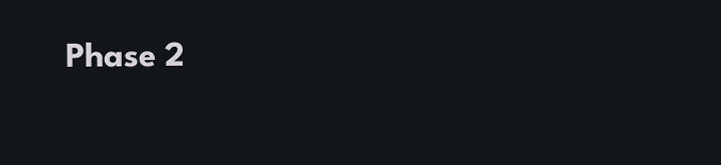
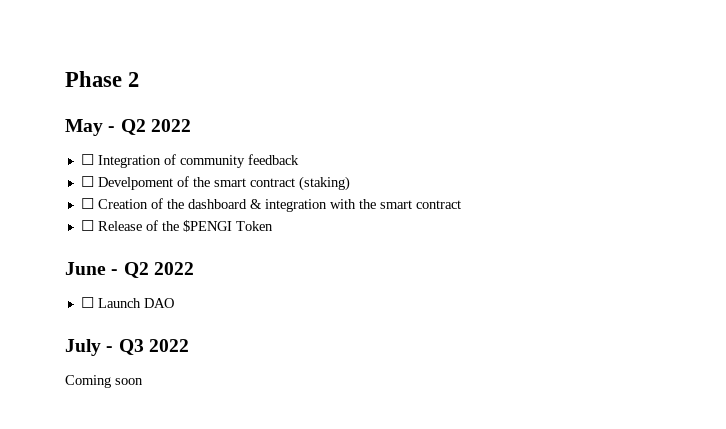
+ May - Q2 2022
+ ☐ Integration of community feedback
+ ☐ Develpoment of the smart contract (staking)
+ ☐ Creation of the dashboard & integration with the smart contract
+ ☐ Release of the $PENGI Token
+ June - Q2 2022
+ ☐ Launch DAO
+ July - Q3 2022
+ Coming soon

